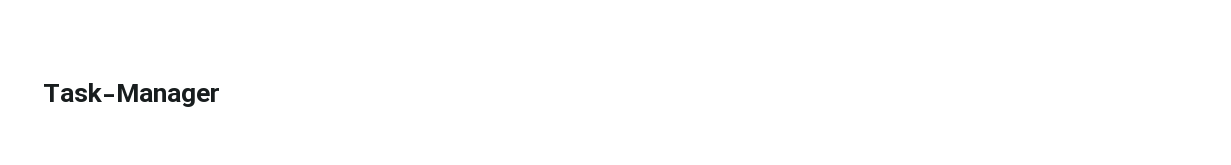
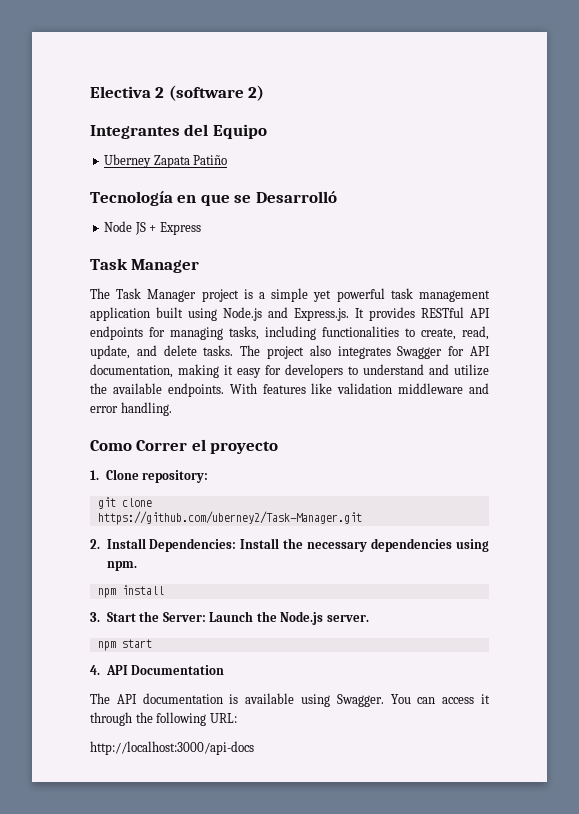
- Task-Manager
+ Electiva 2 (software 2)
+ Integrantes del Equipo
+ Uberney Zapata Patiño
+ Tecnología en que se Desarrolló
+ Node JS + Express
+ Task Manager
+ The Task Manager project is a simple yet powerful task management application built using Node.js and Express.js. It provides RESTful API endpoints for managing tasks, including functionalities to create, read, update, and delete tasks. The project also integrates Swagger for API documentation, making it easy for developers to understand and utilize the available endpoints. With features like validation middleware and error handling.
+ Como Correr el proyecto
+ 1. Clone repository:
+ git clone
+ https://github.com/uberney2/Task-Manager.git
+ 2. Install Dependencies: Install the necessary dependencies using npm.
+ npm install
+ 3. Start the Server: Launch the Node.js server.
+ npm start
+ 4. API Documentation
+ The API documentation is available using Swagger. You can access it through the following URL:
+ http://localhost:3000/api-docs

